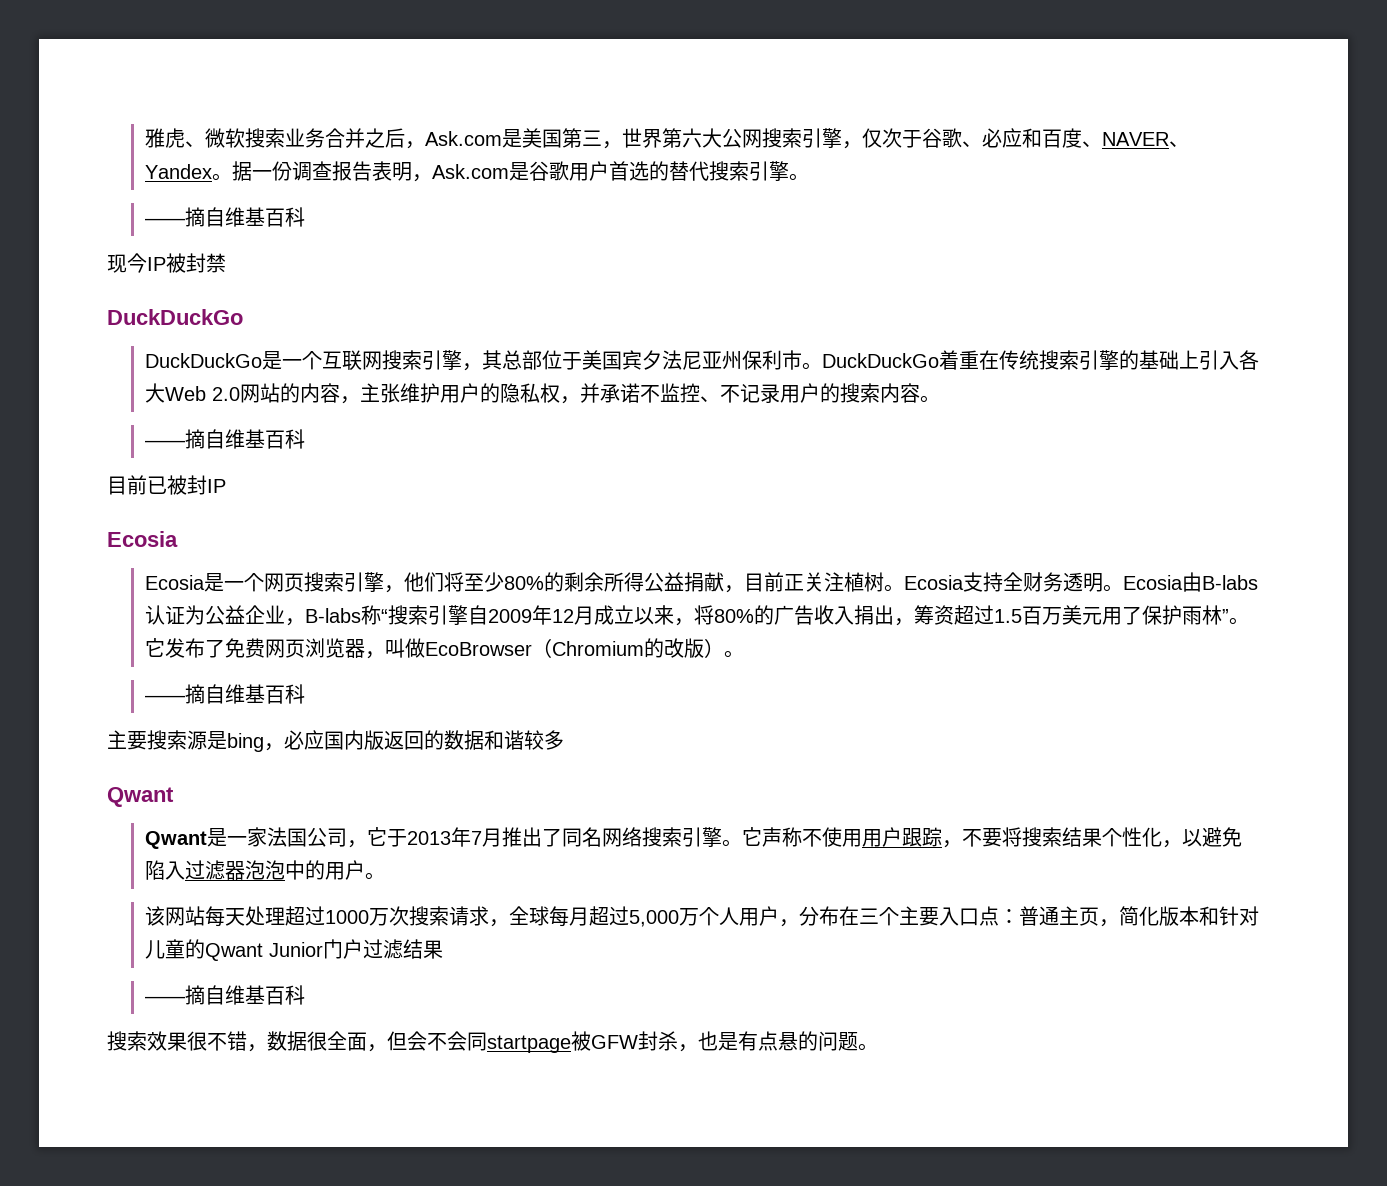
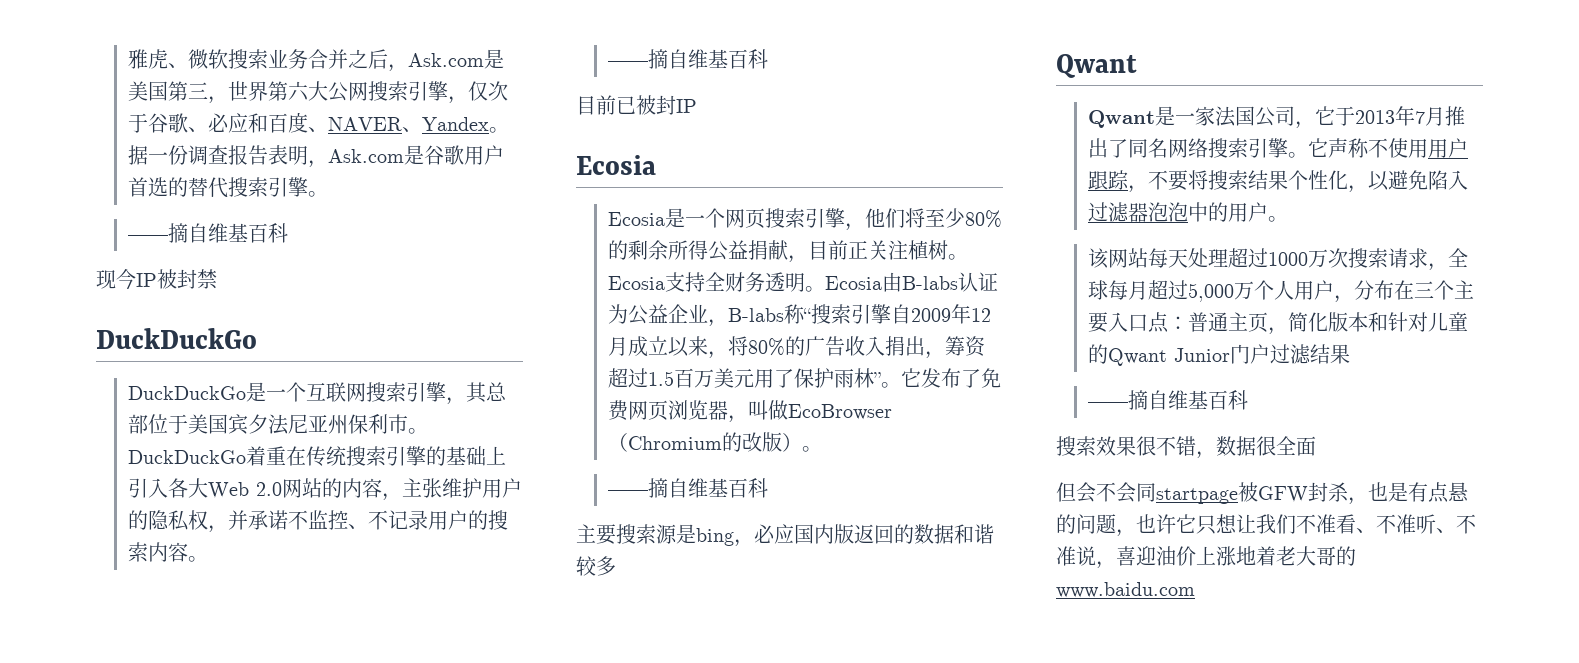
- 搜索效果很不错，数据很全面，但会不会同startpage被GFW封杀，也是有点悬的问题。
+ 搜索效果很不错，数据很全面
+ 但会不会同startpage被GFW封杀，也是有点悬的问题，也许它只想让我们不准看、不准听、不准说，喜迎油价上涨地着老大哥的www.baidu.com

